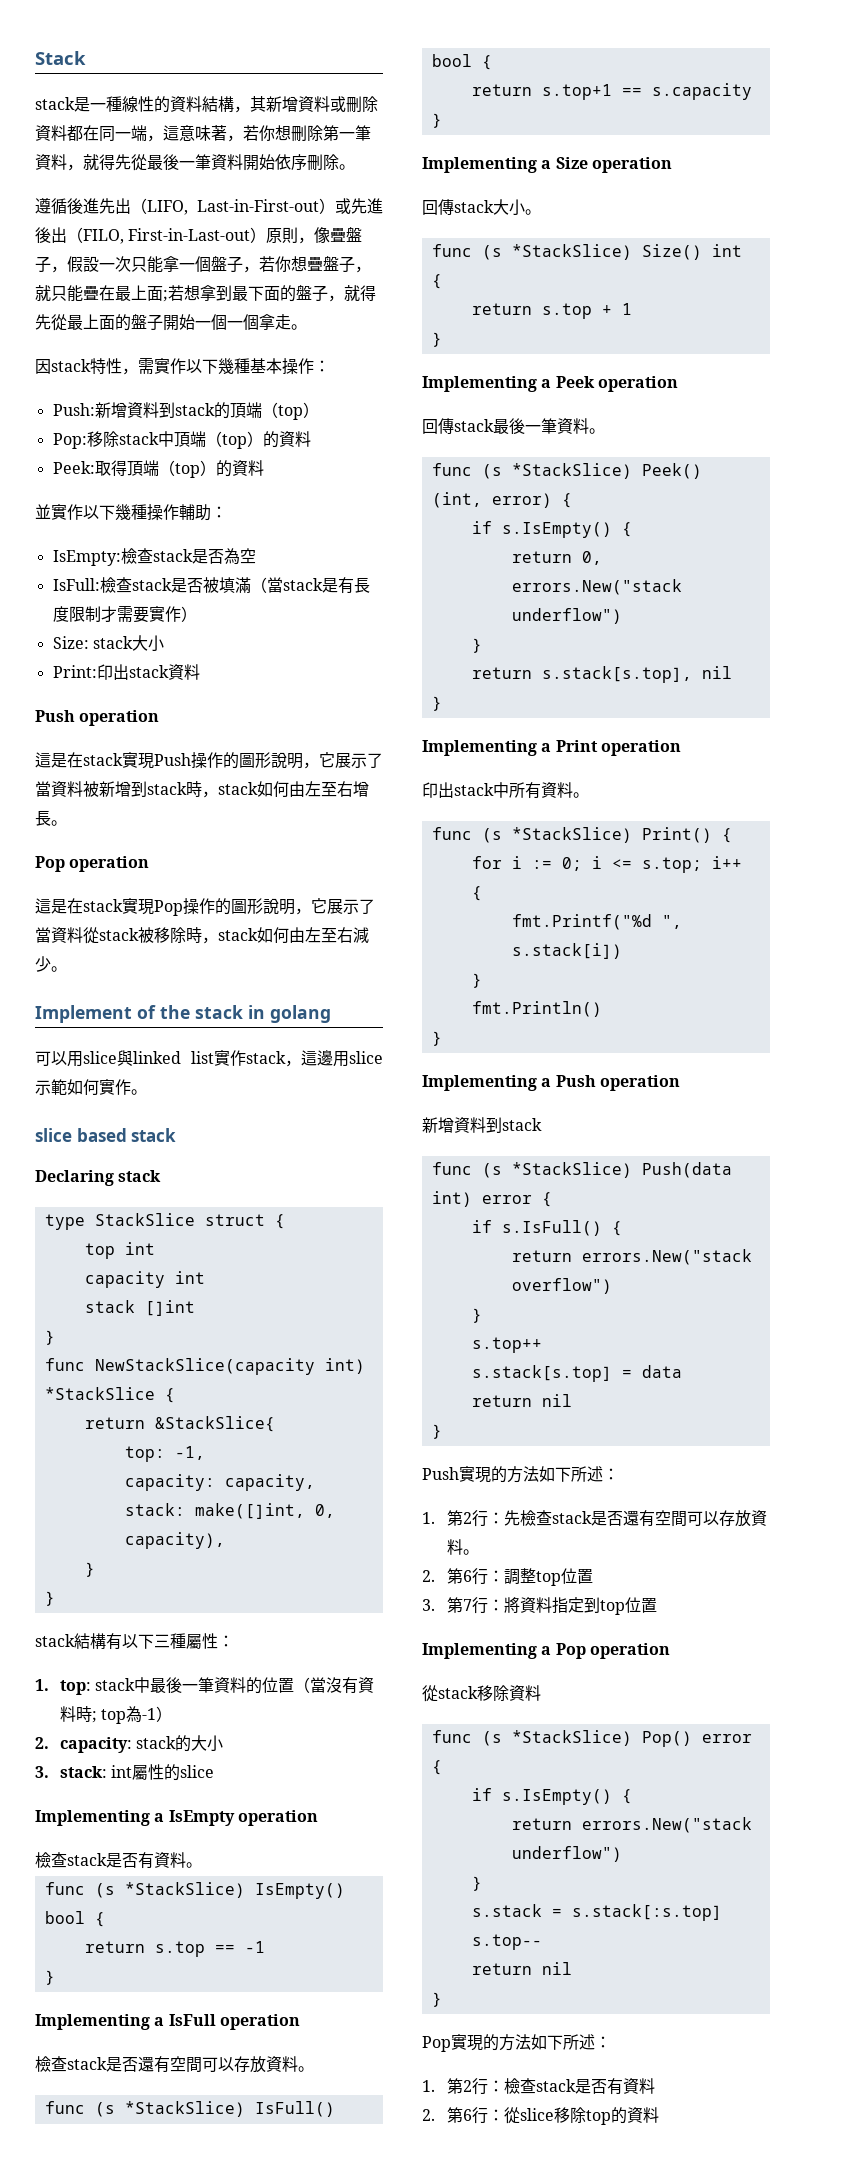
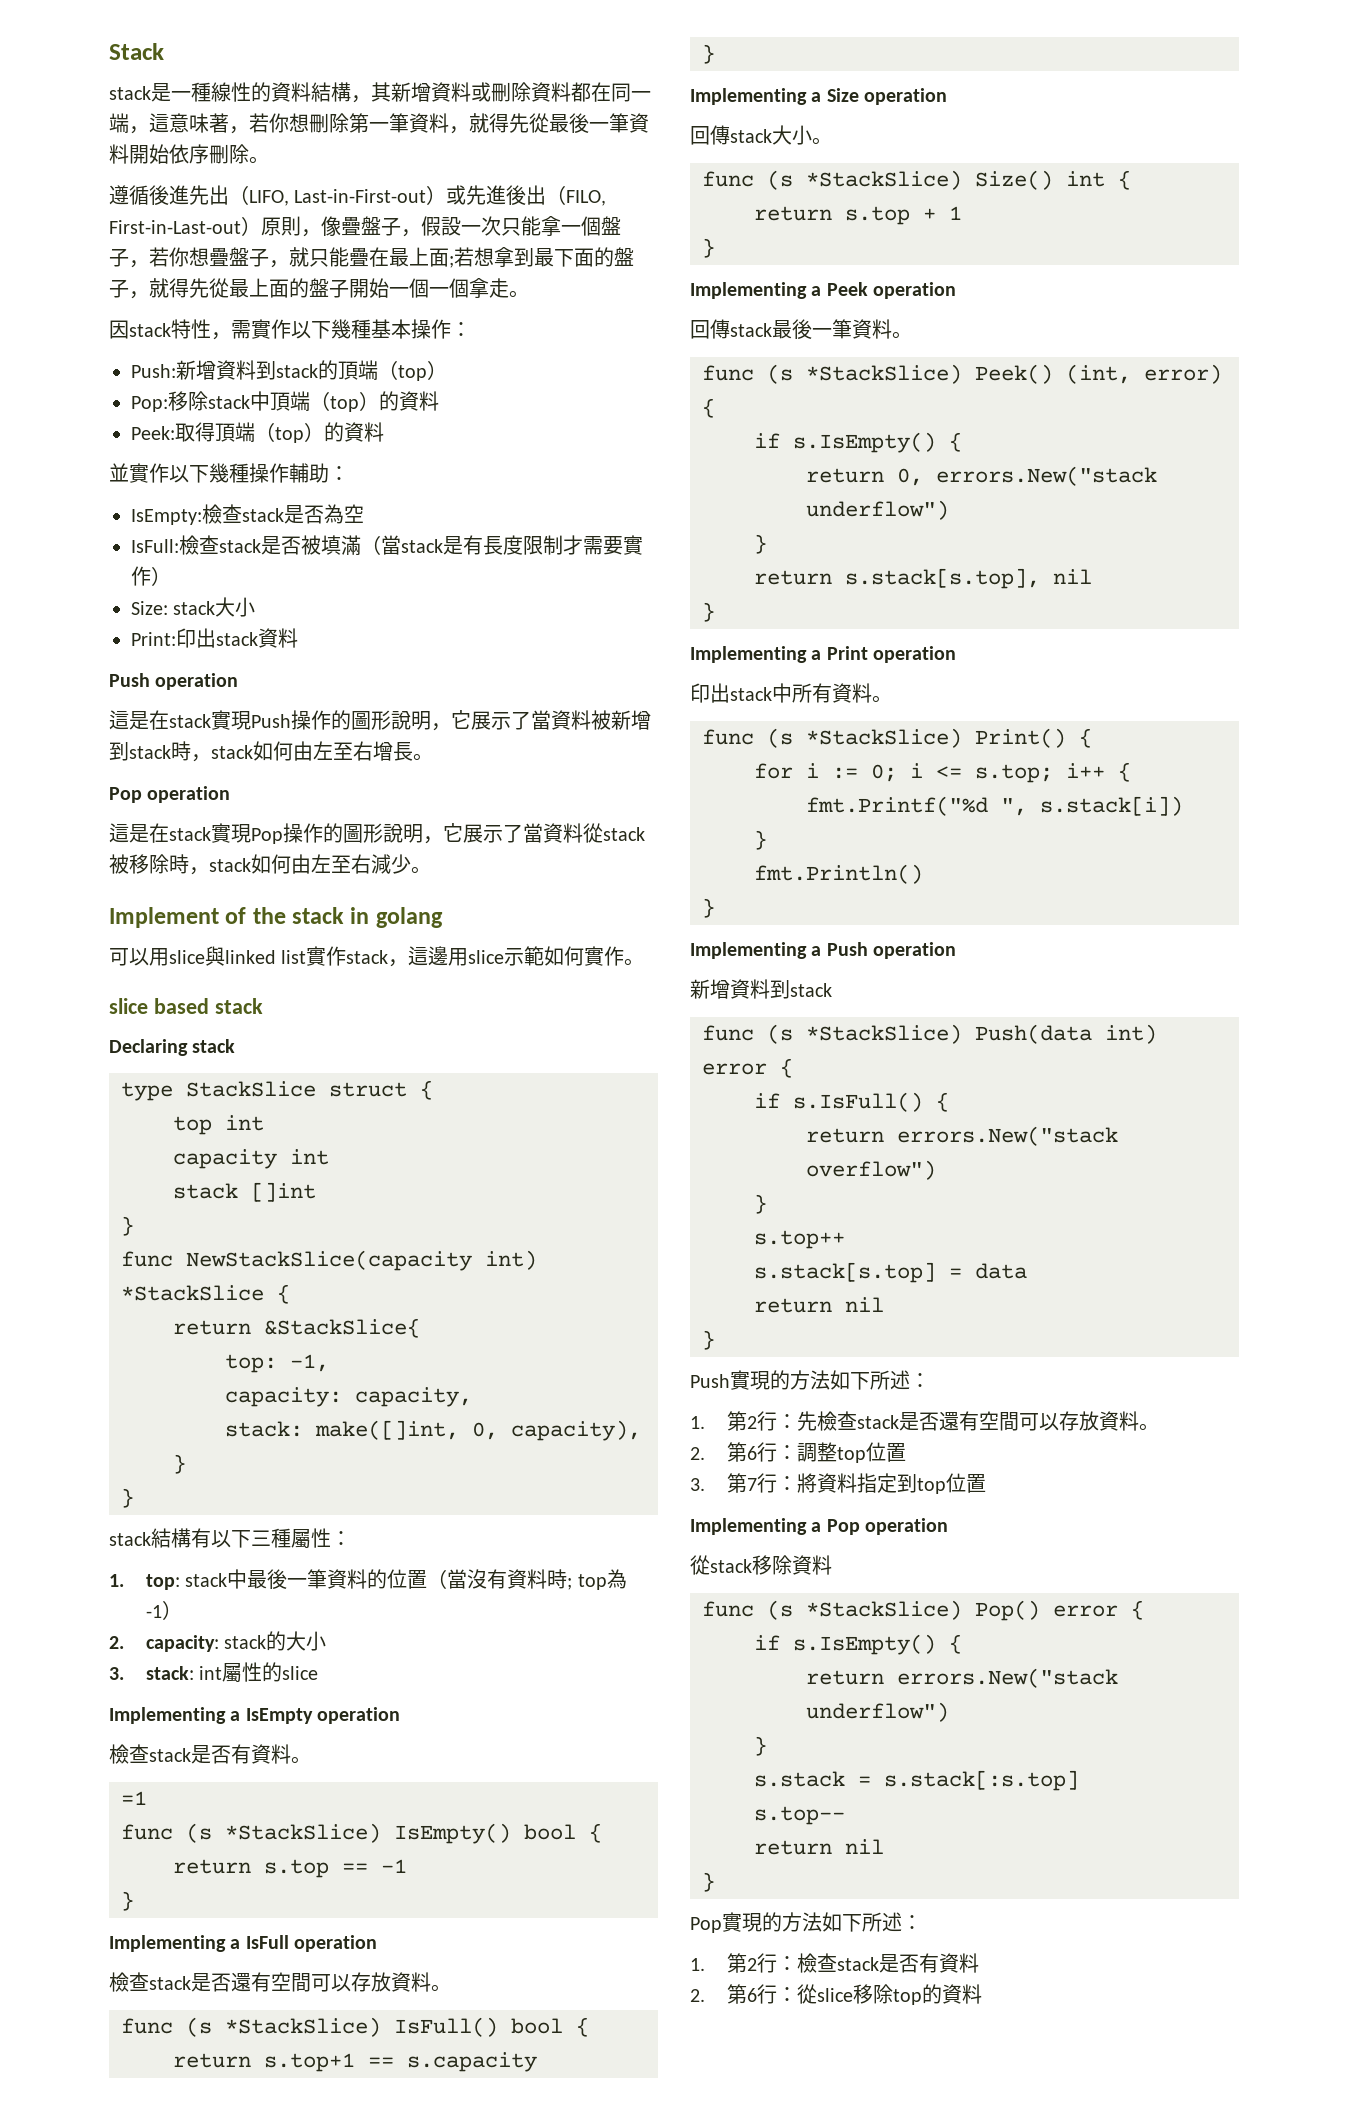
+ =1

